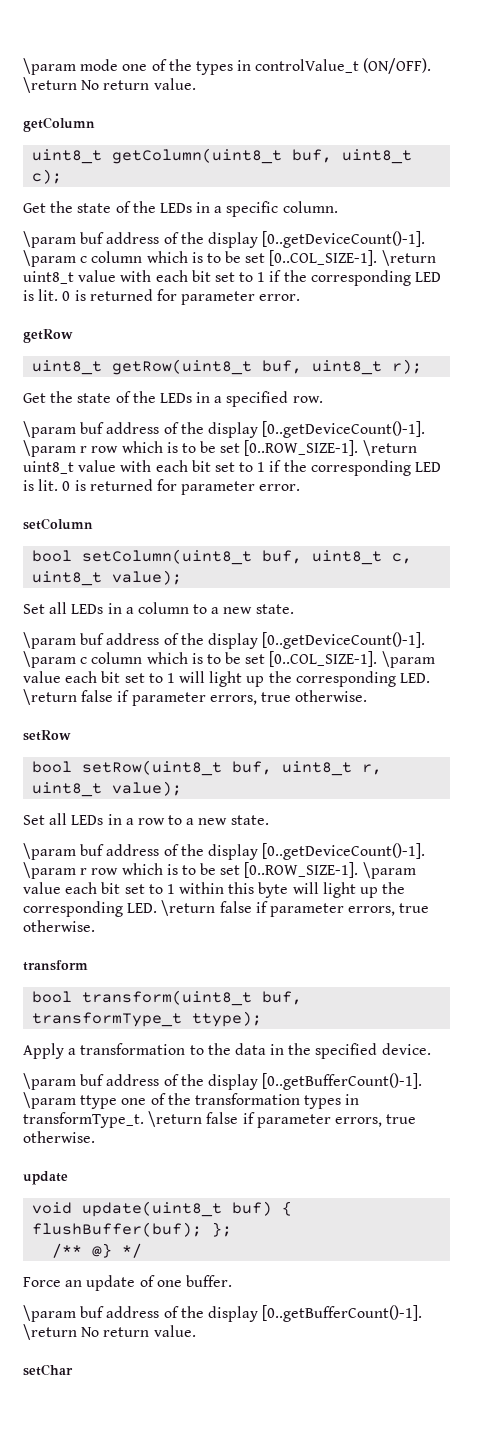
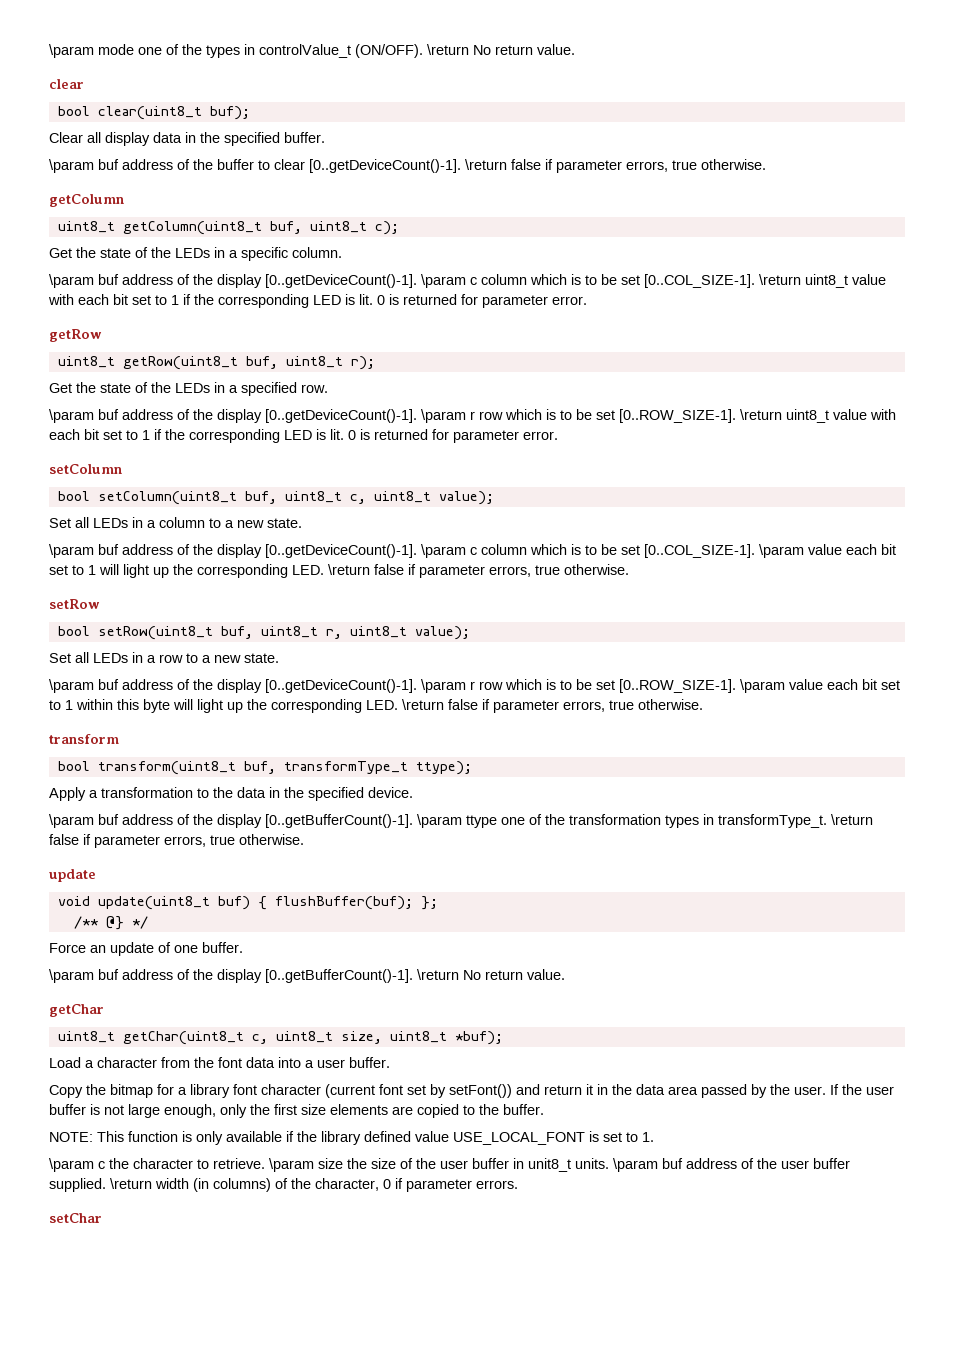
  \param mode one of the types in controlValue_t (ON/OFF). \return No return value.
+ clear
+ bool clear(uint8_t buf);
+ Clear all display data in the specified buffer.
+ \param buf address of the buffer to clear [0..getDeviceCount()-1]. \return false if parameter errors, true otherwise.
+ getChar
+ uint8_t getChar(uint8_t c, uint8_t size, uint8_t *buf);
+ Load a character from the font data into a user buffer.
+ Copy the bitmap for a library font character (current font set by setFont()) and return it in the data area passed by the user. If the user buffer is not large enough, only the first size elements are copied to the buffer.
+ NOTE: This function is only available if the library defined value USE_LOCAL_FONT is set to 1.
+ \param c the character to retrieve. \param size the size of the user buffer in unit8_t units. \param buf address of the user buffer supplied. \return width (in columns) of the character, 0 if parameter errors.

